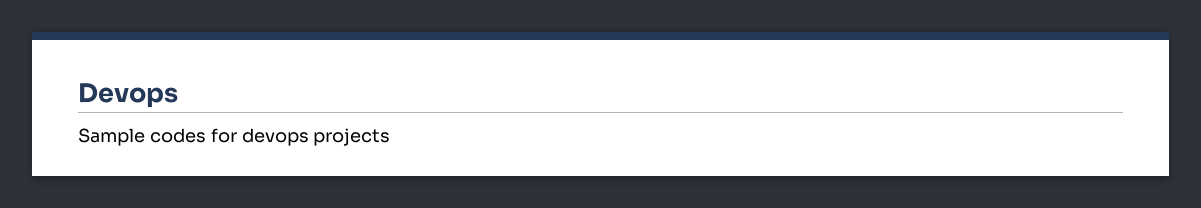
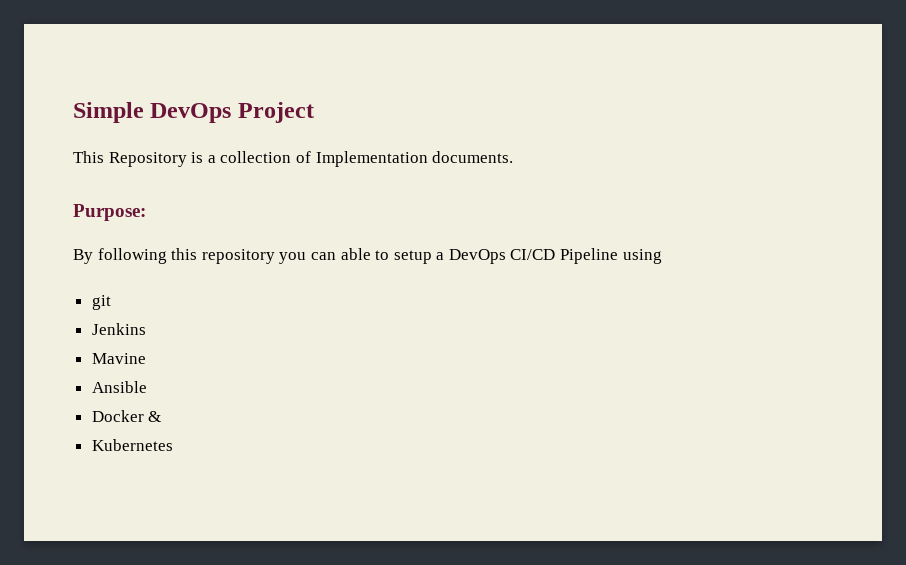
- Devops
- Sample codes for devops projects
+ Simple DevOps Project
+ This Repository is a collection of Implementation documents.
+ Purpose:
+ By following this repository you can able to setup a DevOps CI/CD Pipeline using
+ git
+ Jenkins
+ Mavine
+ Ansible
+ Docker &
+ Kubernetes

